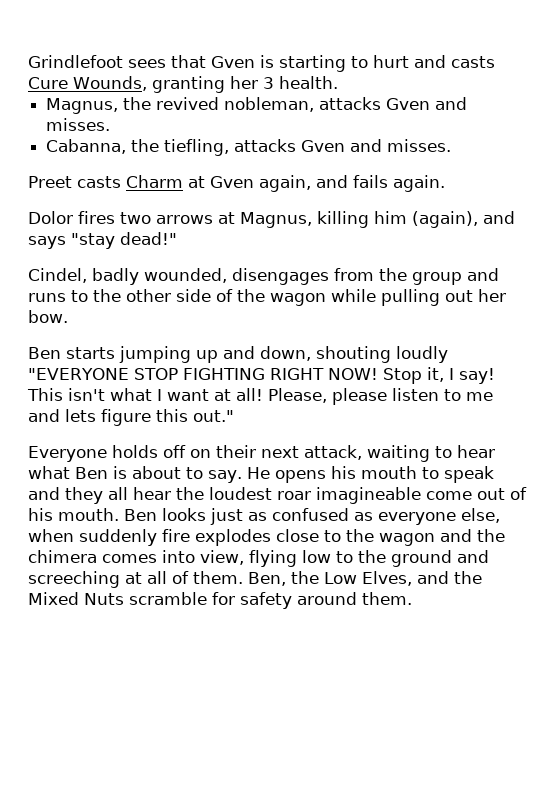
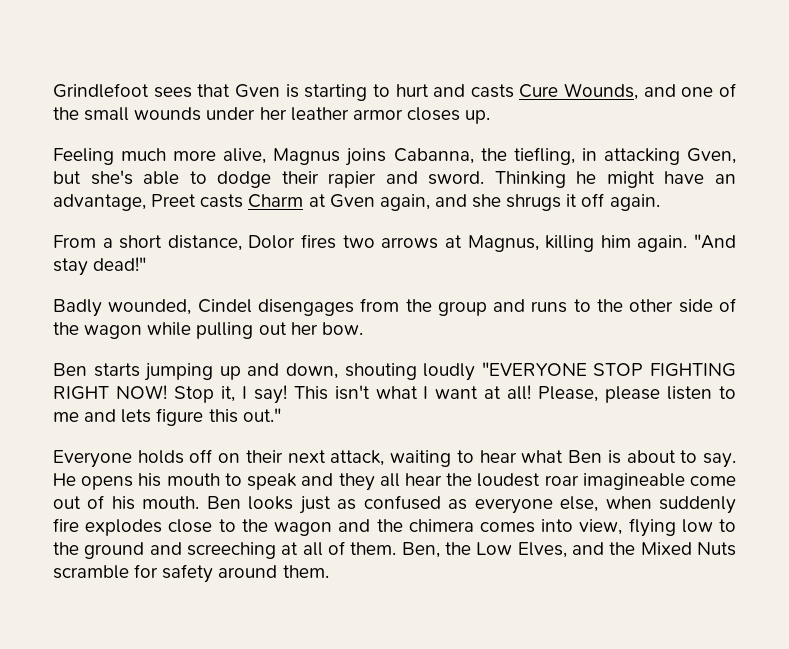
- Grindlefoot sees that Gven is starting to hurt and casts Cure Wounds, granting her 3 health.
- Magnus, the revived nobleman, attacks Gven and misses.
- Cabanna, the tiefling, attacks Gven and misses.
- Preet casts Charm at Gven again, and fails again.
- Dolor fires two arrows at Magnus, killing him (again), and says "stay dead!"
- Cindel, badly wounded, disengages from the group and runs to the other side of the wagon while pulling out her bow.
+ Grindlefoot sees that Gven is starting to hurt and casts Cure Wounds, and one of the small wounds under her leather armor closes up.
+ Feeling much more alive, Magnus joins Cabanna, the tiefling, in attacking Gven, but she's able to dodge their rapier and sword. Thinking he might have an advantage, Preet casts Charm at Gven again, and she shrugs it off again.
+ From a short distance, Dolor fires two arrows at Magnus, killing him again. "And stay dead!"
+ Badly wounded, Cindel disengages from the group and runs to the other side of the wagon while pulling out her bow.

